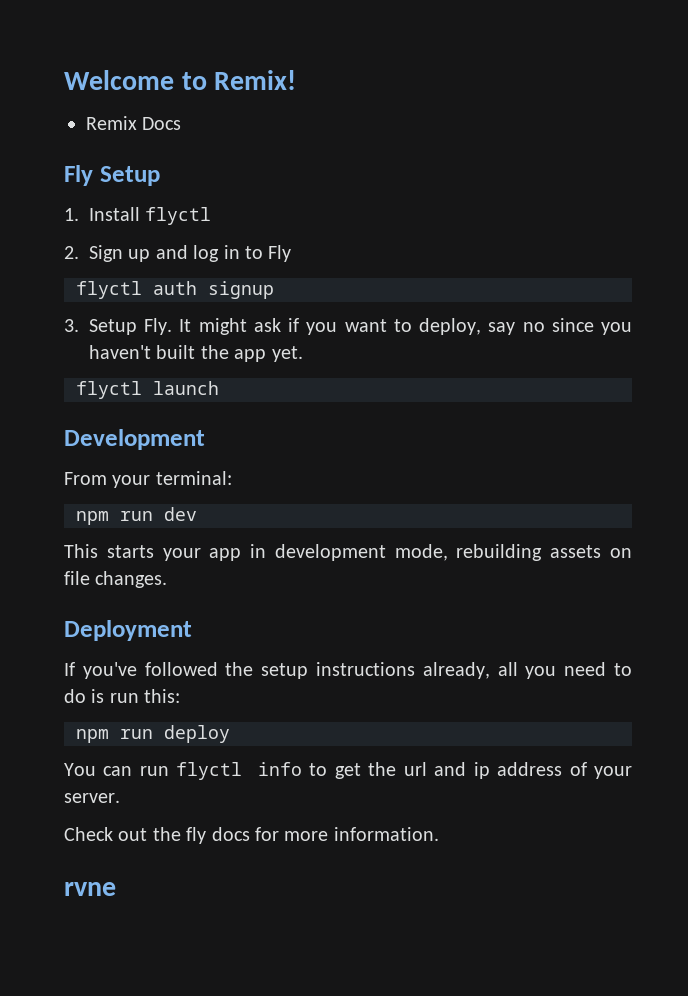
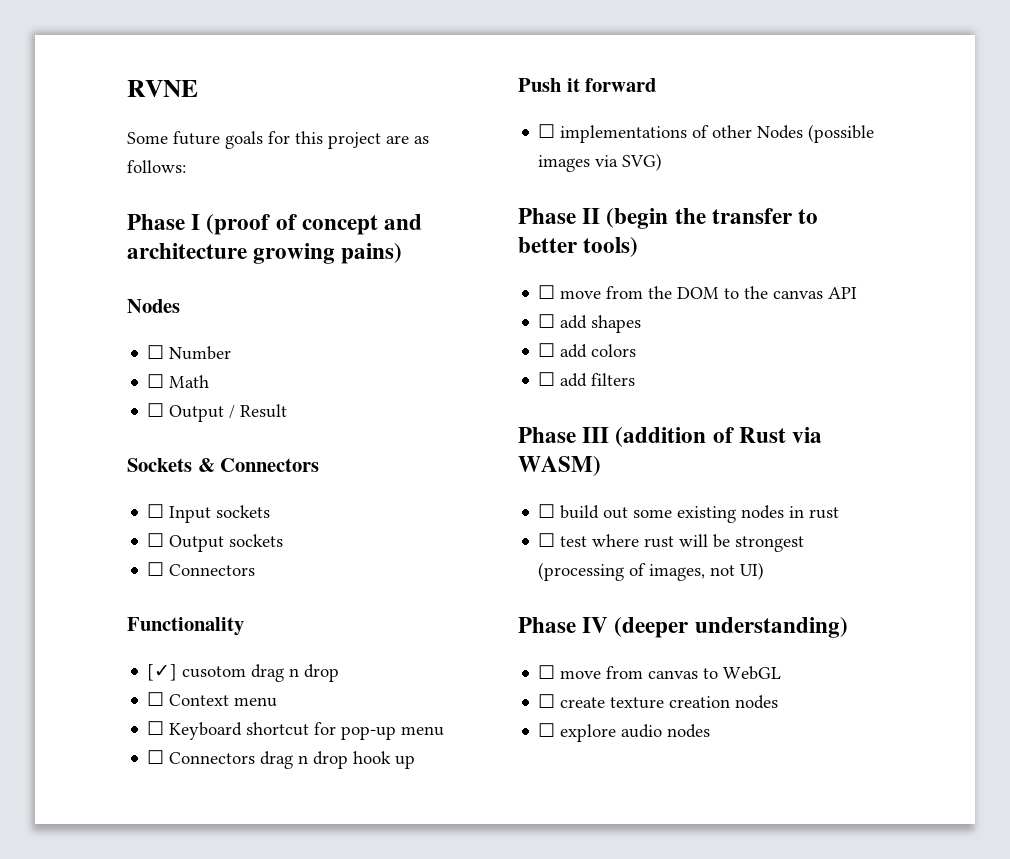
- Welcome to Remix!
- Remix Docs
- Fly Setup
- 1. Install flyctl
- 2. Sign up and log in to Fly
- flyctl auth signup
- 3. Setup Fly. It might ask if you want to deploy, say no since you haven't built the app yet.
- flyctl launch
- Development
- From your terminal:
- npm run dev
- This starts your app in development mode, rebuilding assets on file changes.
- Deployment
- If you've followed the setup instructions already, all you need to do is run this:
- npm run deploy
- You can run flyctl info to get the url and ip address of your server.
- Check out the fly docs for more information.
- rvne
+ RVNE
+ Some future goals for this project are as follows:
+ Phase I (proof of concept and architecture growing pains)
+ Nodes
+ ☐ Number
+ ☐ Math
+ ☐ Output / Result
+ Sockets & Connectors
+ ☐ Input sockets
+ ☐ Output sockets
+ ☐ Connectors
+ Functionality
+ [✓] cusotom drag n drop
+ ☐ Context menu
+ ☐ Keyboard shortcut for pop-up menu
+ ☐ Connectors drag n drop hook up
+ Push it forward
+ ☐ implementations of other Nodes (possible images via SVG)
+ Phase II (begin the transfer to better tools)
+ ☐ move from the DOM to the canvas API
+ ☐ add shapes
+ ☐ add colors
+ ☐ add filters
+ Phase III (addition of Rust via WASM)
+ ☐ build out some existing nodes in rust
+ ☐ test where rust will be strongest (processing of images, not UI)
+ Phase IV (deeper understanding)
+ ☐ move from canvas to WebGL
+ ☐ create texture creation nodes
+ ☐ explore audio nodes

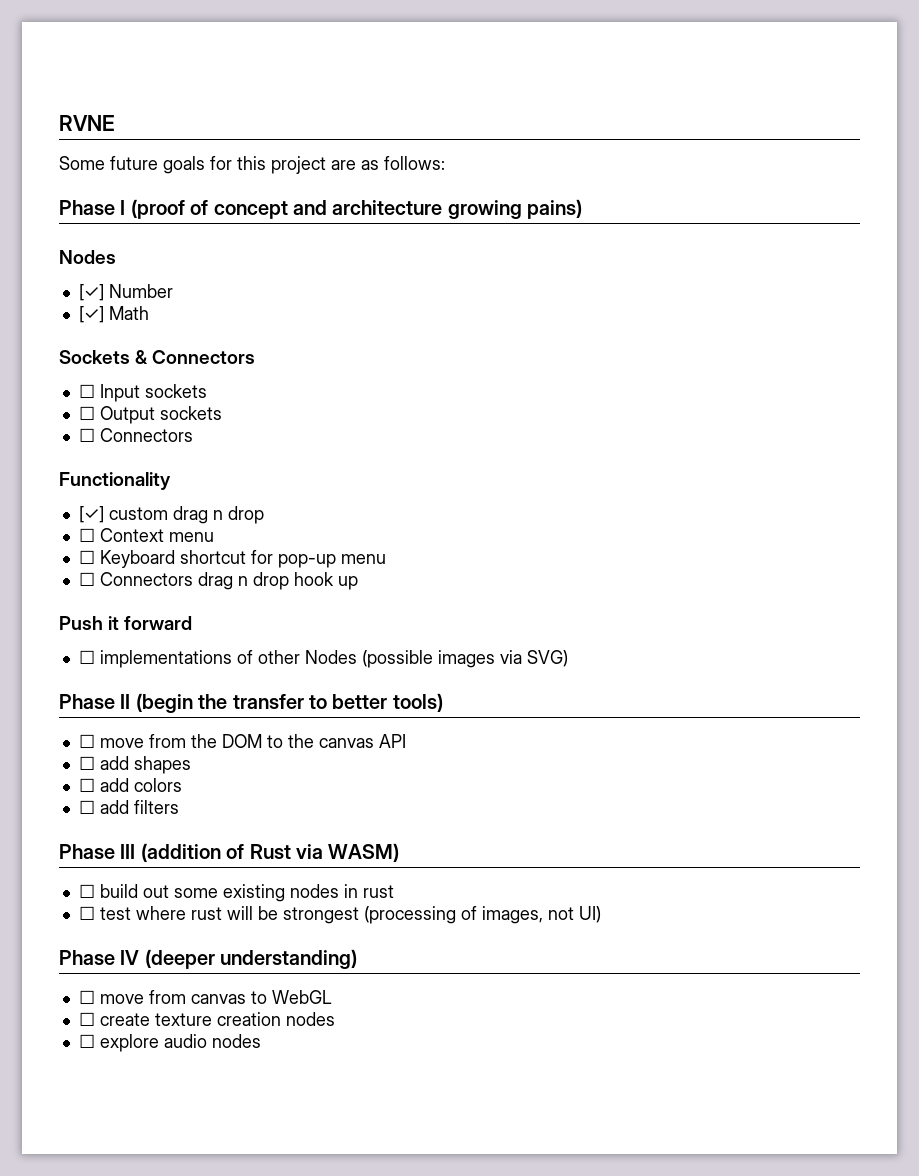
- ☐ Number
+ [✓] Number
- ☐ Math
+ [✓] Math
- ☐ Output / Result
- [✓] cusotom drag n drop
+ [✓] custom drag n drop

